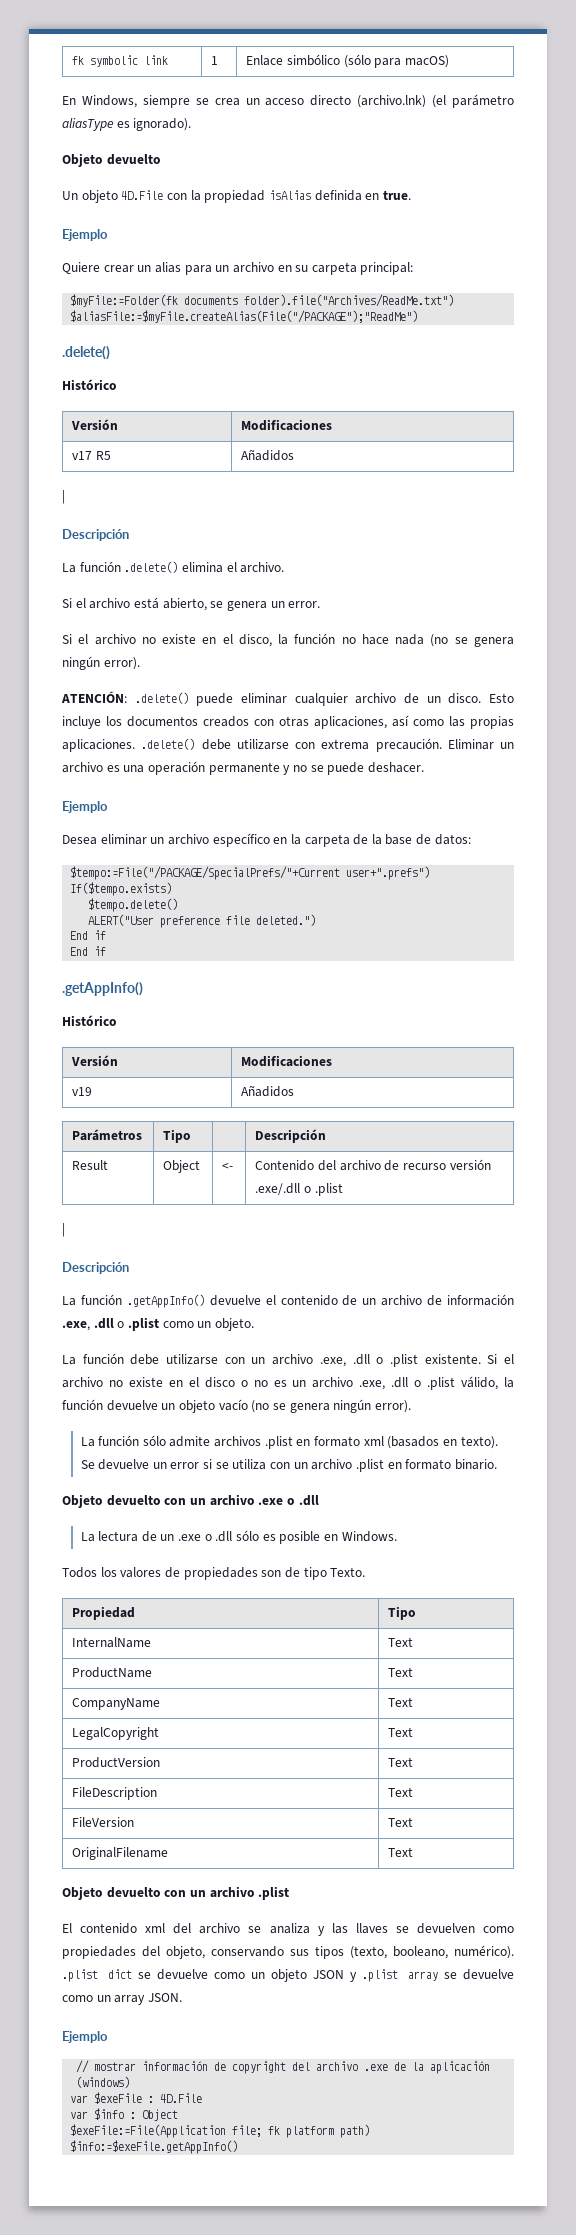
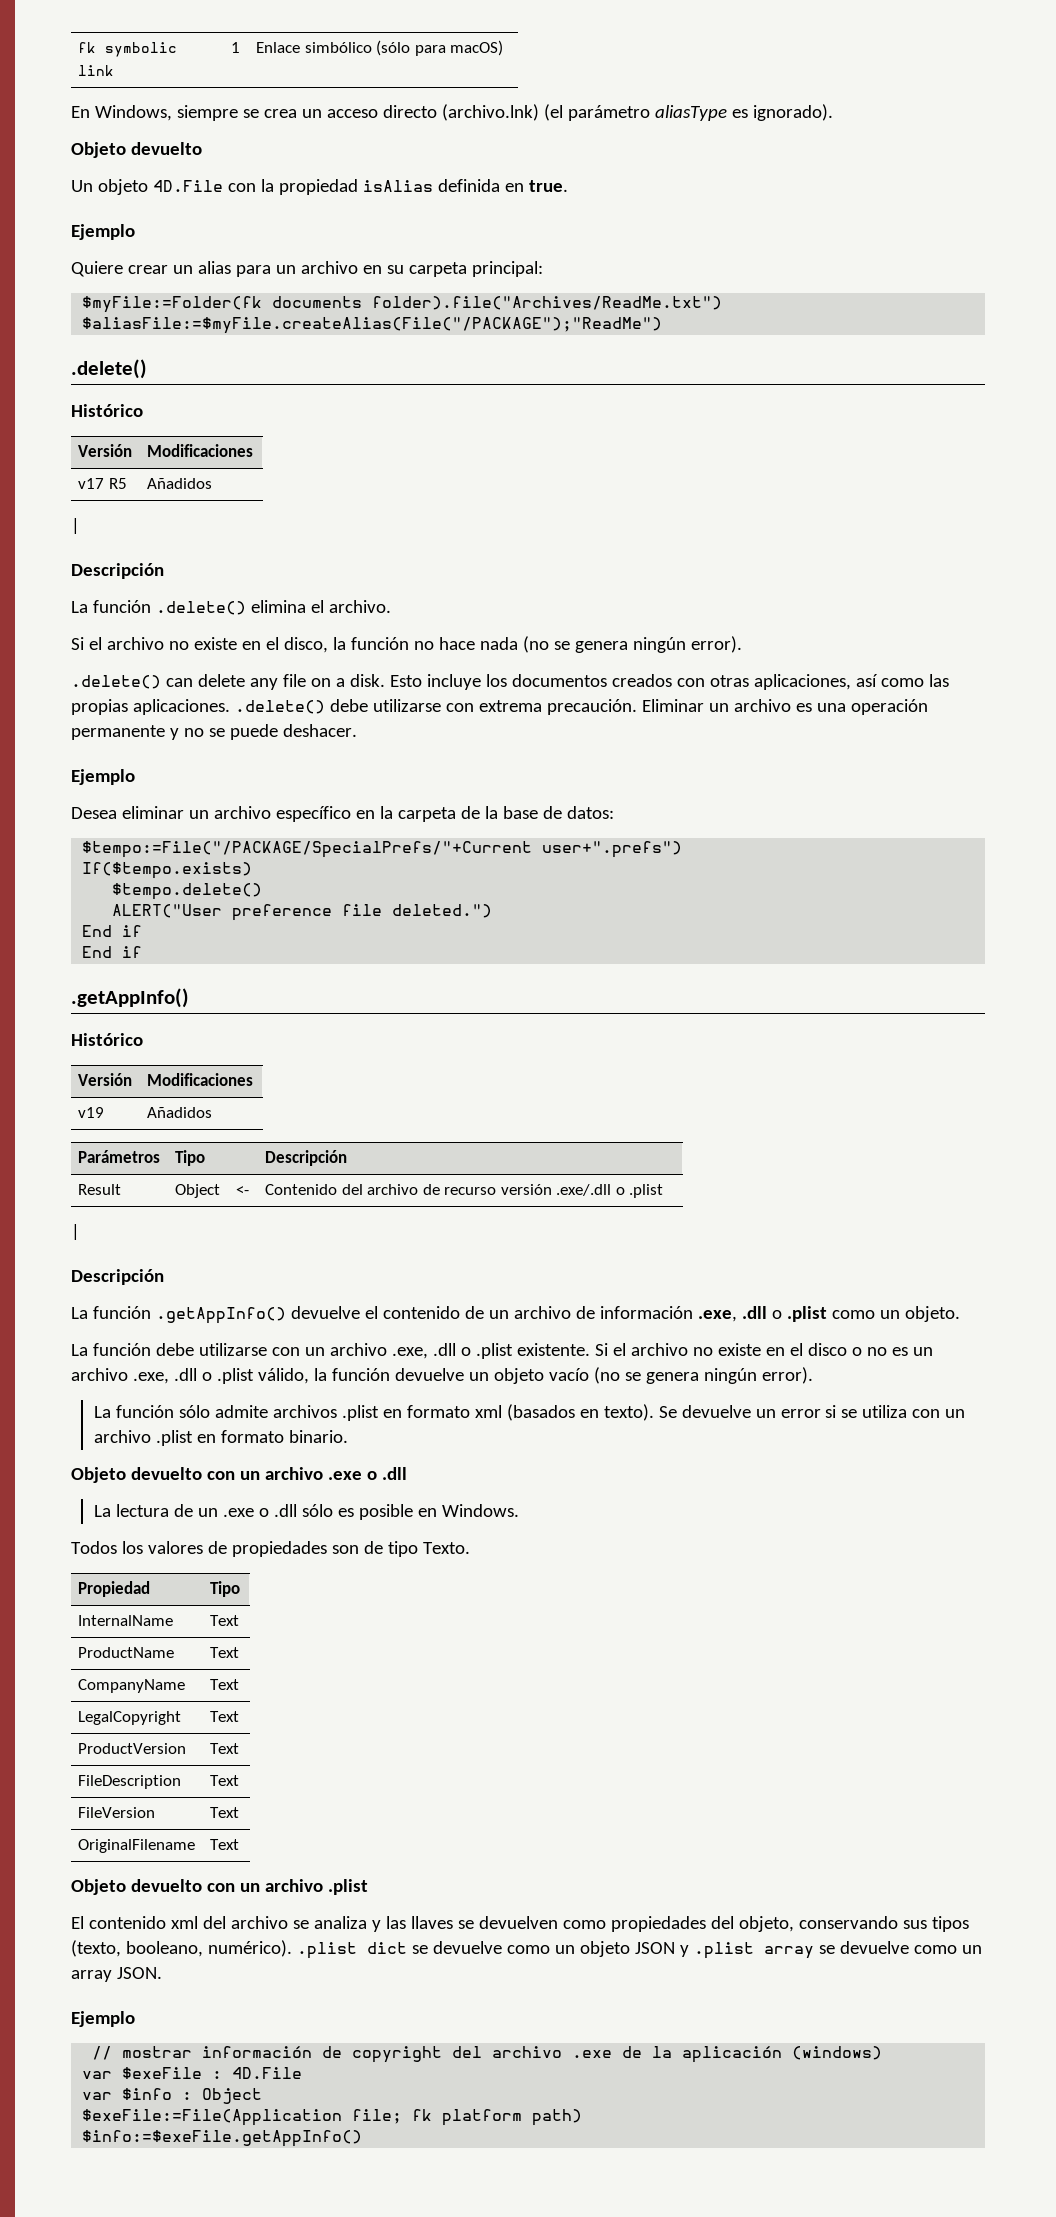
- Si el archivo está abierto, se genera un error.
- ATENCIÓN: .delete() puede eliminar cualquier archivo de un disco.
+ .delete() can delete any file on a disk.

